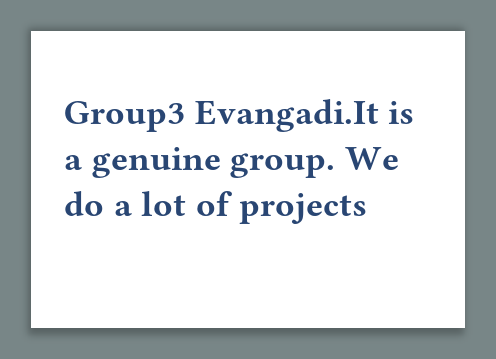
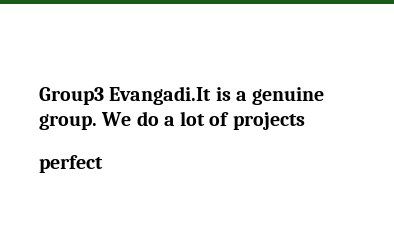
+ perfect

